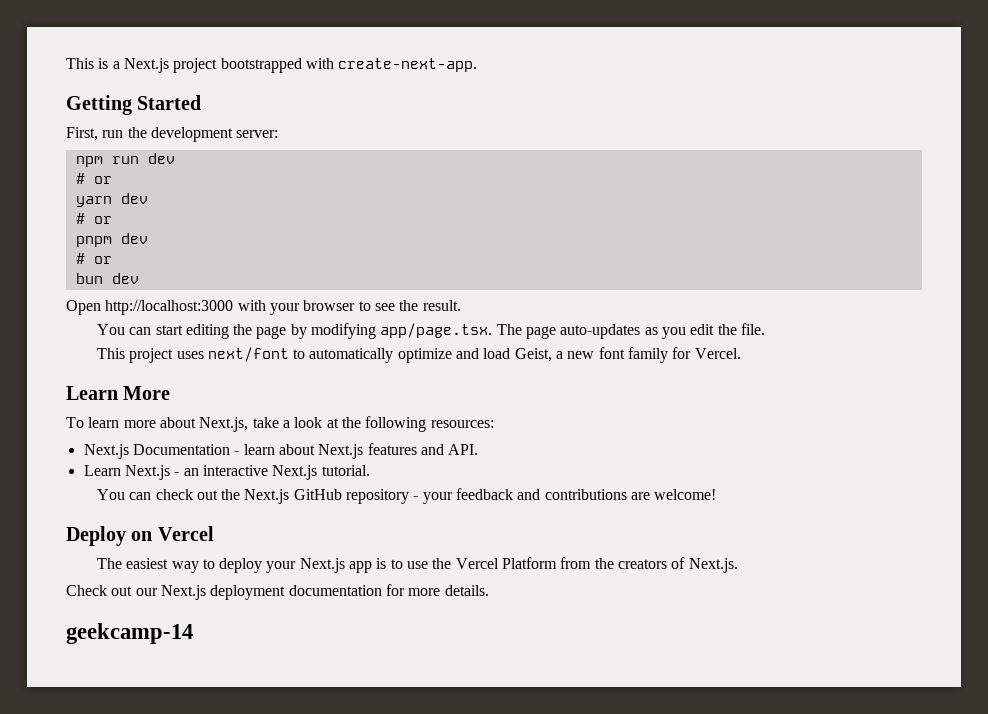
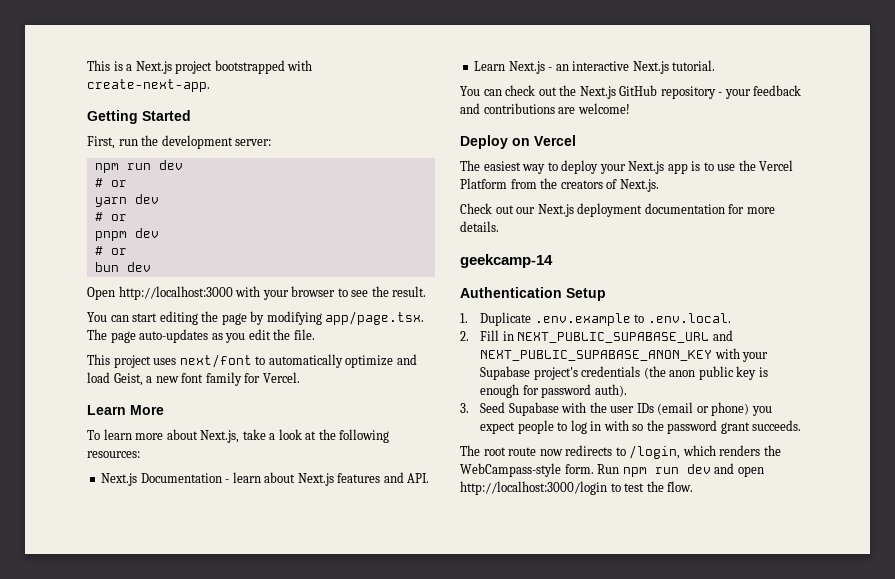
+ Authentication Setup
+ 1. Duplicate .env.example to .env.local.
+ 2. Fill in NEXT_PUBLIC_SUPABASE_URL and NEXT_PUBLIC_SUPABASE_ANON_KEY with your Supabase project's credentials (the anon public key is enough for password auth).
+ 3. Seed Supabase with the user IDs (email or phone) you expect people to log in with so the password grant succeeds.
+ The root route now redirects to /login, which renders the WebCampass-style form. Run npm run dev and open http://localhost:3000/login to test the flow.

